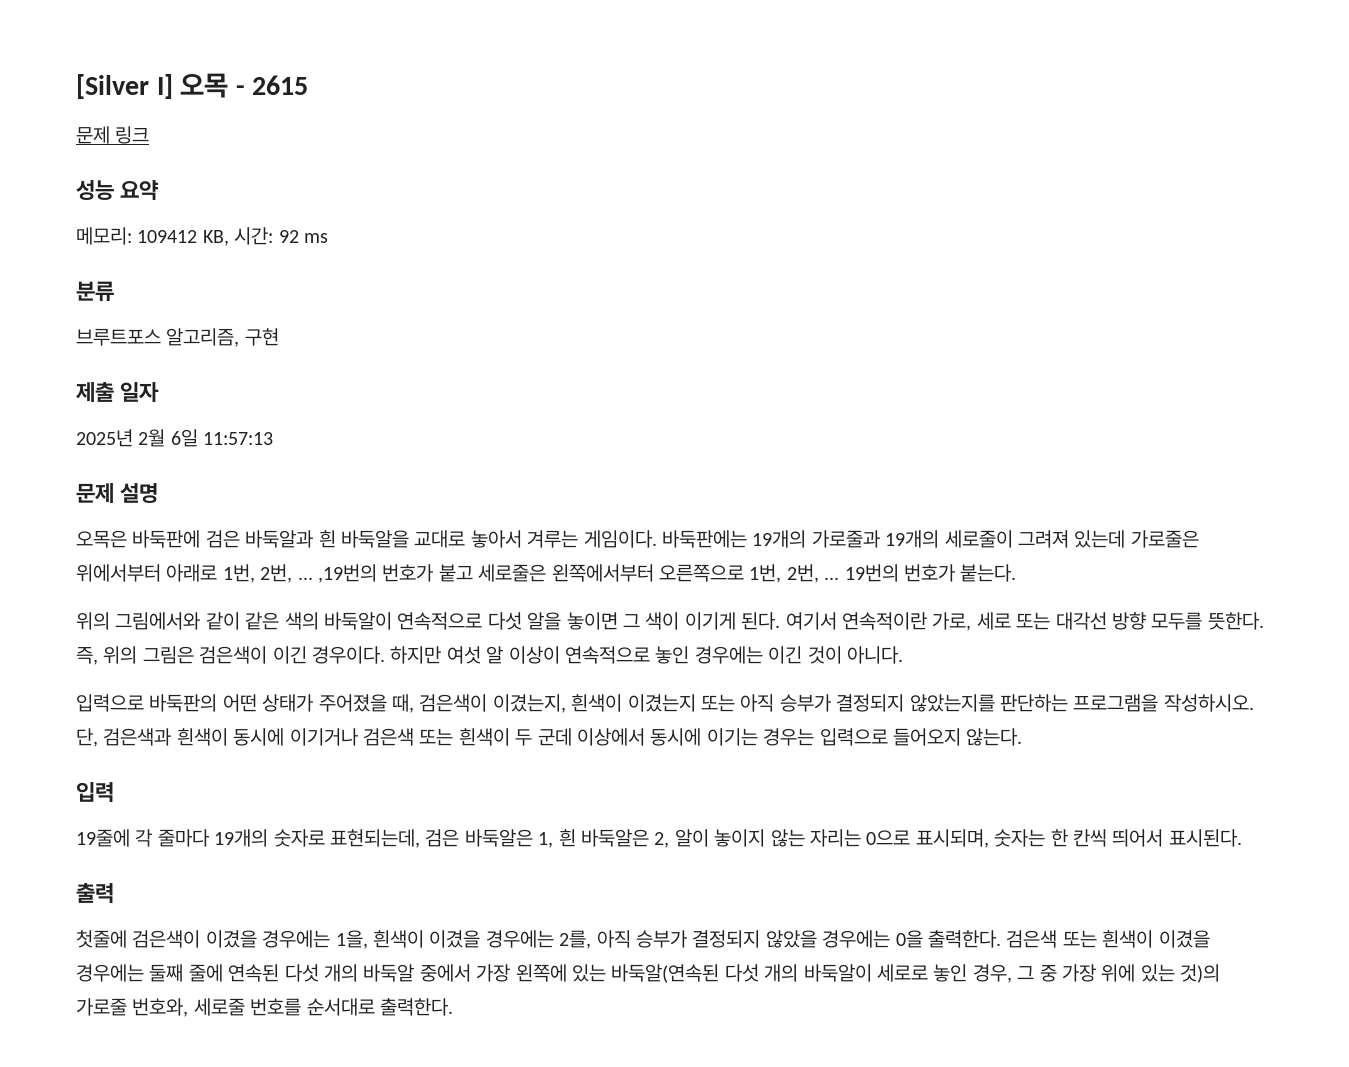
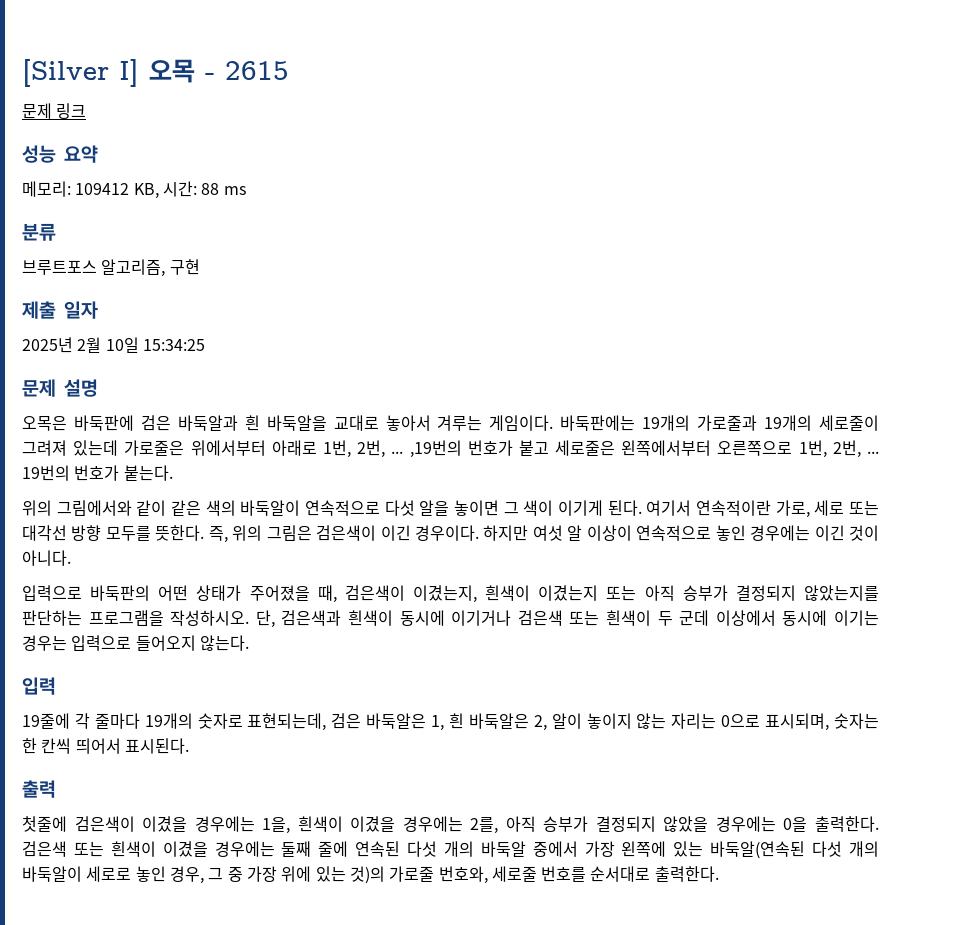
- 메모리: 109412 KB, 시간: 92 ms
+ 메모리: 109412 KB, 시간: 88 ms
- 2025년 2월 6일 11:57:13
+ 2025년 2월 10일 15:34:25

